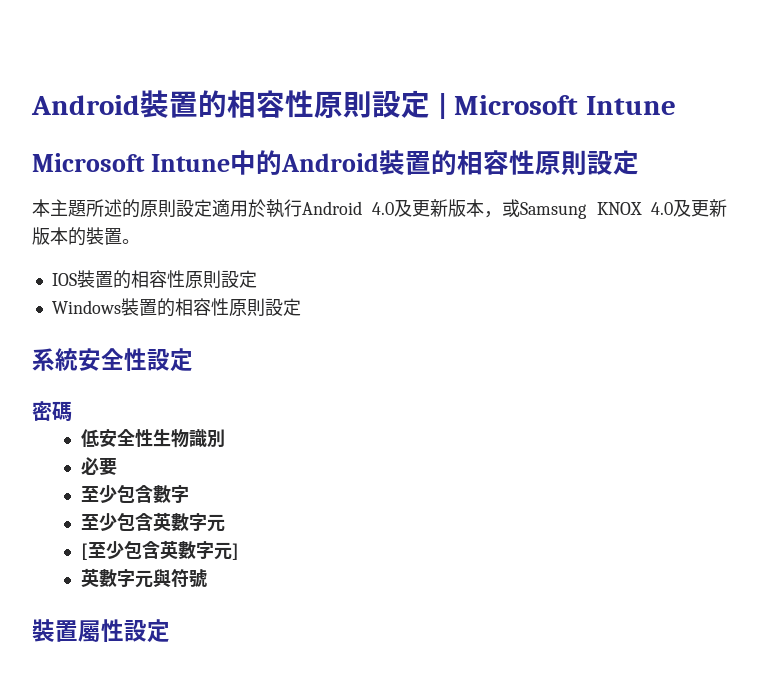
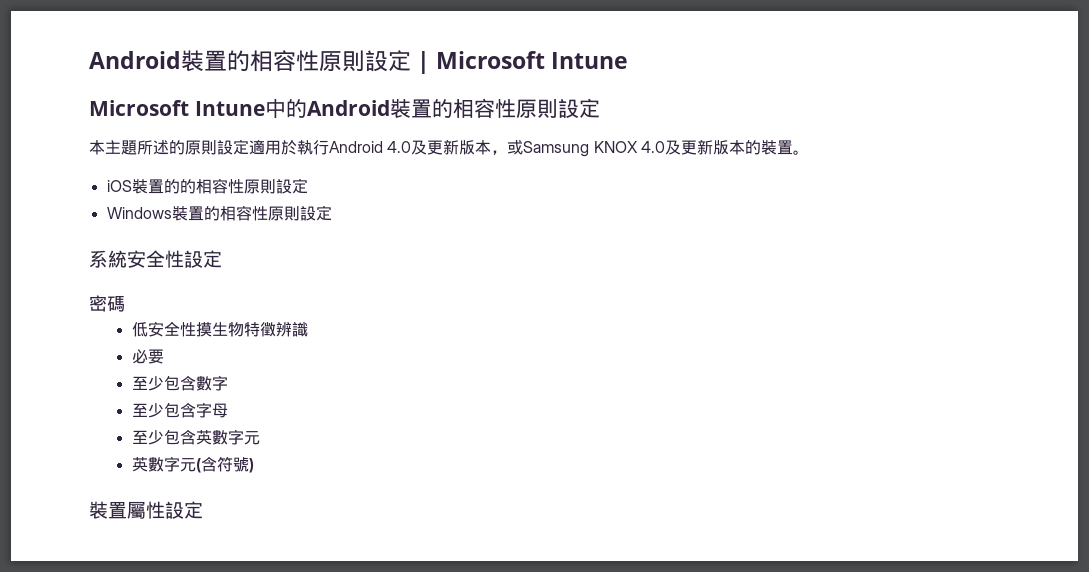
- IOS裝置的相容性原則設定
+ iOS裝置的的相容性原則設定
- 低安全性生物識別
+ 低安全性摸生物特徵辨識
  至少包含數字
+ 至少包含字母
  至少包含英數字元
- [至少包含英數字元]
- 英數字元與符號
+ 英數字元(含符號)

